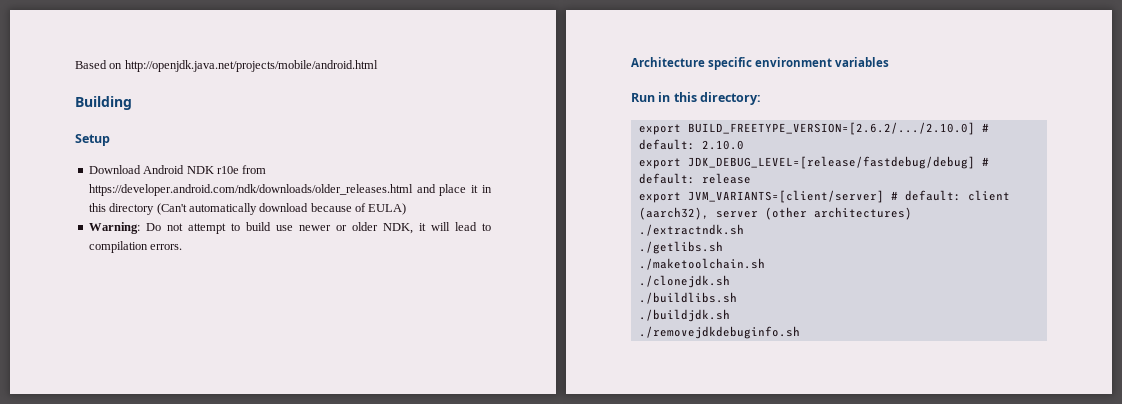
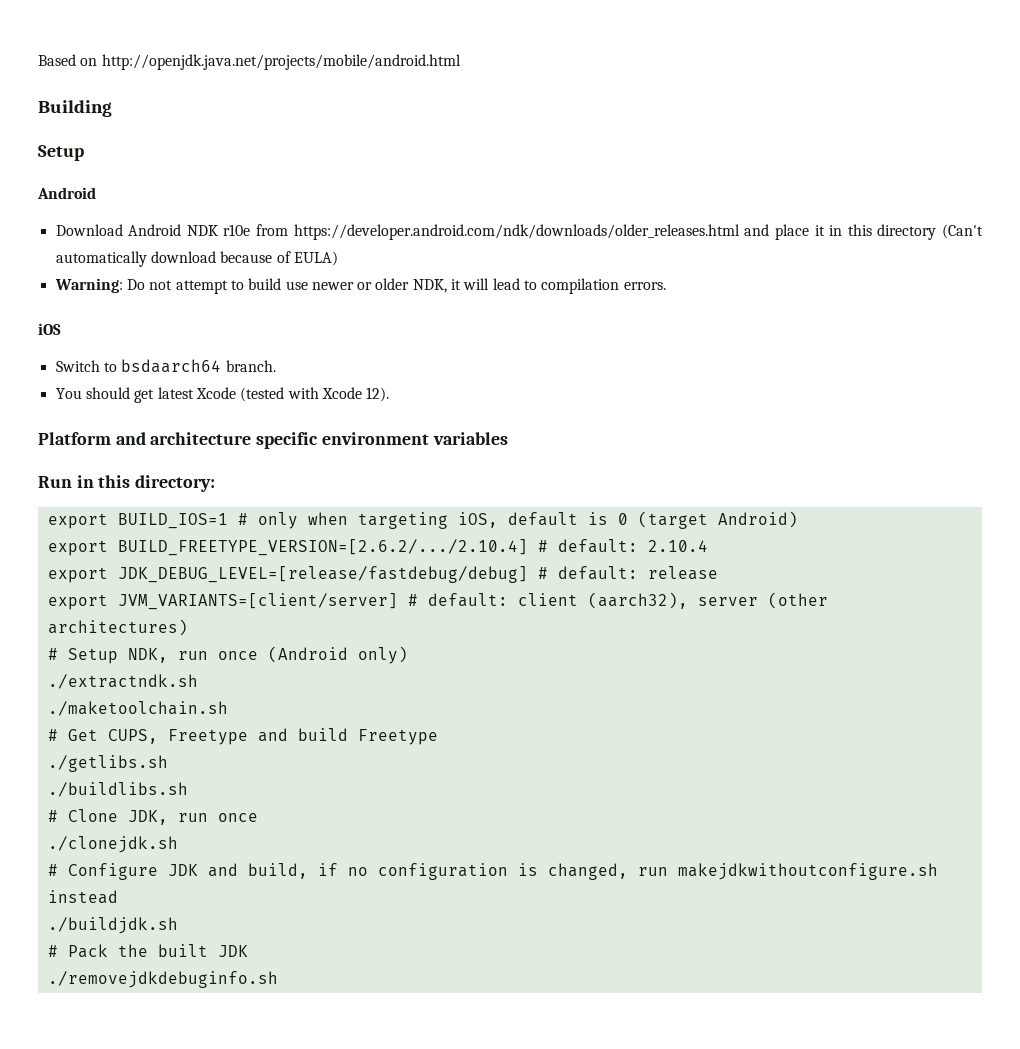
  Building
  Setup
+ Android
- Architecture specific environment variables
+ iOS
+ Switch to bsdaarch64 branch.
+ You should get latest Xcode (tested with Xcode 12).
+ Platform and architecture specific environment variables
- export BUILD_FREETYPE_VERSION=[2.6.2/.../2.10.0] # default: 2.10.0
+ export BUILD_IOS=1 # only when targeting iOS, default is 0 (target Android)
+ export BUILD_FREETYPE_VERSION=[2.6.2/.../2.10.4] # default: 2.10.4
+ # Setup NDK, run once (Android only)
  ./extractndk.sh
+ ./maketoolchain.sh
+ # Get CUPS, Freetype and build Freetype
  ./getlibs.sh
- ./maketoolchain.sh
+ ./buildlibs.sh
+ # Clone JDK, run once
  ./clonejdk.sh
- ./buildlibs.sh
+ # Configure JDK and build, if no configuration is changed, run makejdkwithoutconfigure.sh instead
  ./buildjdk.sh
+ # Pack the built JDK

